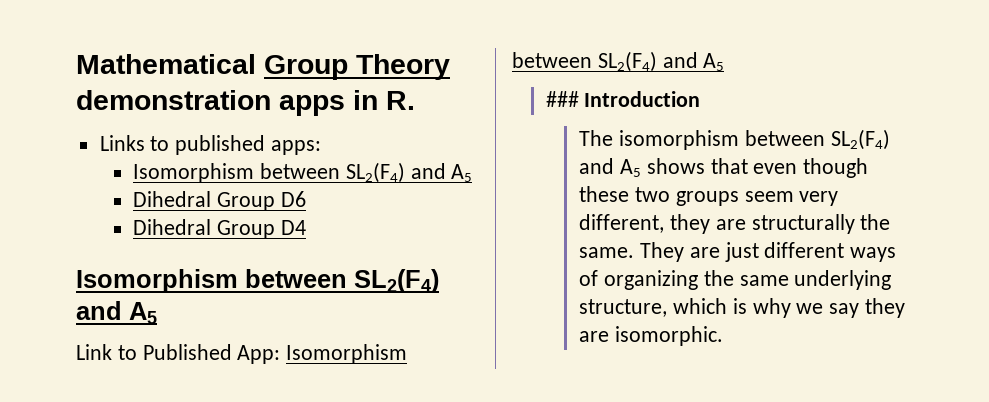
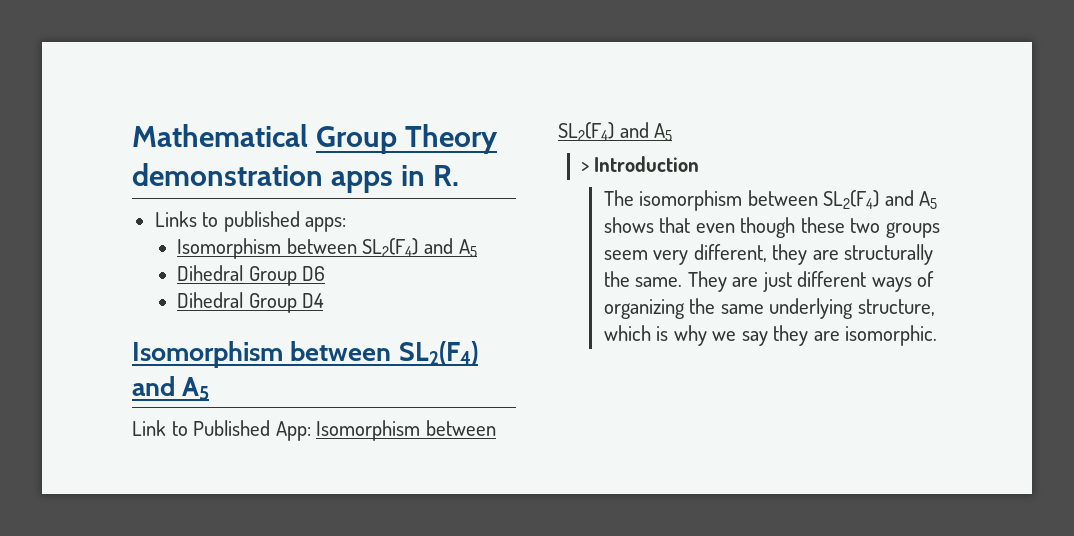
- ### Introduction
+ > Introduction

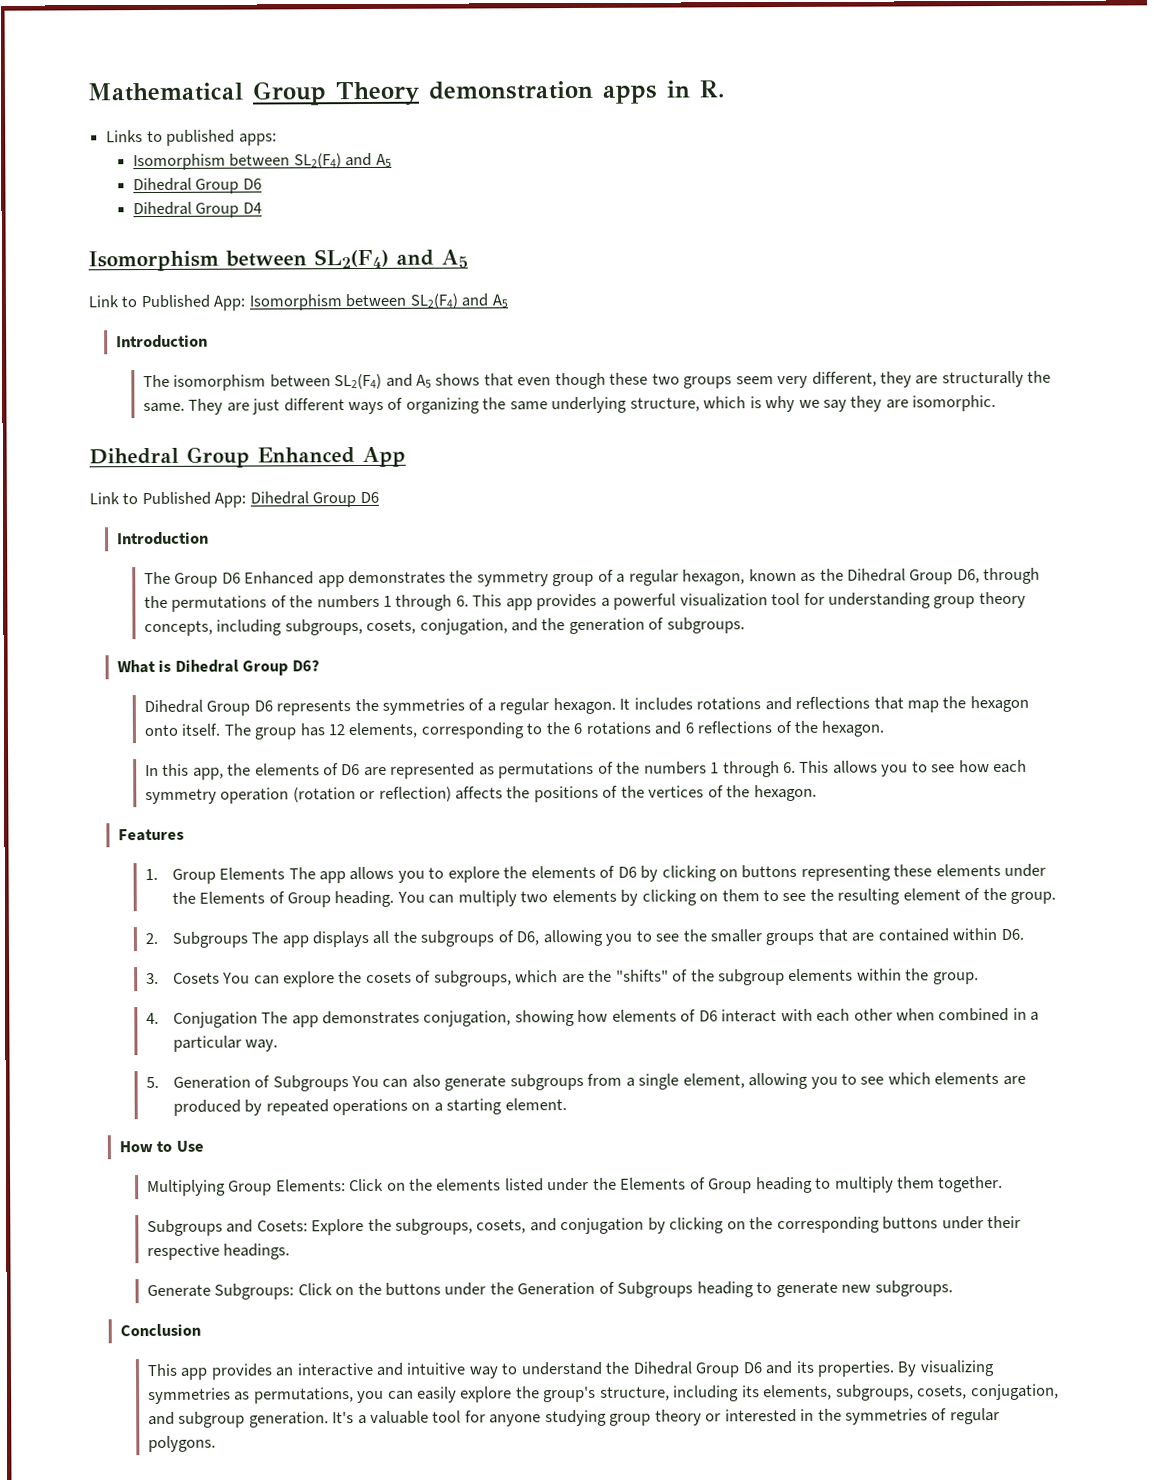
  Link to Published App: Isomorphism between SL2(F4) and A5
- > Introduction
+ Introduction
+ Dihedral Group Enhanced App
+ Link to Published App: Dihedral Group D6
+ Introduction
+ The Group D6 Enhanced app demonstrates the symmetry group of a regular hexagon, known as the Dihedral Group D6, through the permutations of the numbers 1 through 6. This app provides a powerful visualization tool for understanding group theory concepts, including subgroups, cosets, conjugation, and the generation of subgroups.
+ What is Dihedral Group D6?
+ Dihedral Group D6 represents the symmetries of a regular hexagon. It includes rotations and reflections that map the hexagon onto itself. The group has 12 elements, corresponding to the 6 rotations and 6 reflections of the hexagon.
+ In this app, the elements of D6 are represented as permutations of the numbers 1 through 6. This allows you to see how each symmetry operation (rotation or reflection) affects the positions of the vertices of the hexagon.
+ Features
+ 1. Group Elements The app allows you to explore the elements of D6 by clicking on buttons representing these elements under the Elements of Group heading. You can multiply two elements by clicking on them to see the resulting element of the group.
+ 2. Subgroups The app displays all the subgroups of D6, allowing you to see the smaller groups that are contained within D6.
+ 3. Cosets You can explore the cosets of subgroups, which are the "shifts" of the subgroup elements within the group.
+ 4. Conjugation The app demonstrates conjugation, showing how elements of D6 interact with each other when combined in a particular way.
+ 5. Generation of Subgroups You can also generate subgroups from a single element, allowing you to see which elements are produced by repeated operations on a starting element.
+ How to Use
+ Multiplying Group Elements: Click on the elements listed under the Elements of Group heading to multiply them together.
+ Subgroups and Cosets: Explore the subgroups, cosets, and conjugation by clicking on the corresponding buttons under their respective headings.
+ Generate Subgroups: Click on the buttons under the Generation of Subgroups heading to generate new subgroups.
+ Conclusion
+ This app provides an interactive and intuitive way to understand the Dihedral Group D6 and its properties. By visualizing symmetries as permutations, you can easily explore the group's structure, including its elements, subgroups, cosets, conjugation, and subgroup generation. It's a valuable tool for anyone studying group theory or interested in the symmetries of regular polygons.

